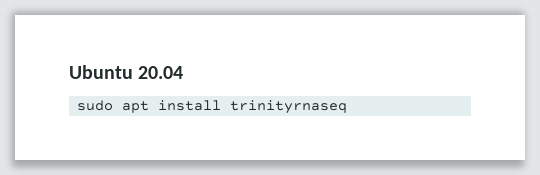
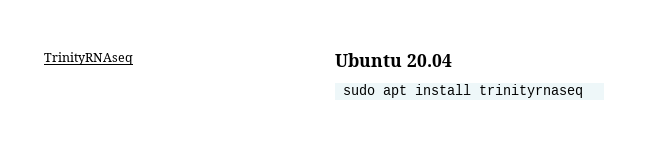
+ TrinityRNAseq

